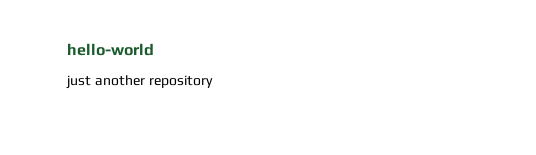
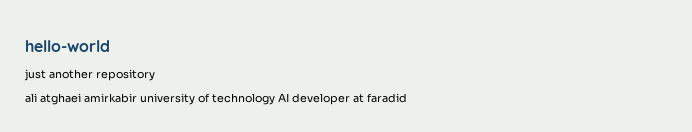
+ ali atghaei amirkabir university of technology AI developer at faradid

